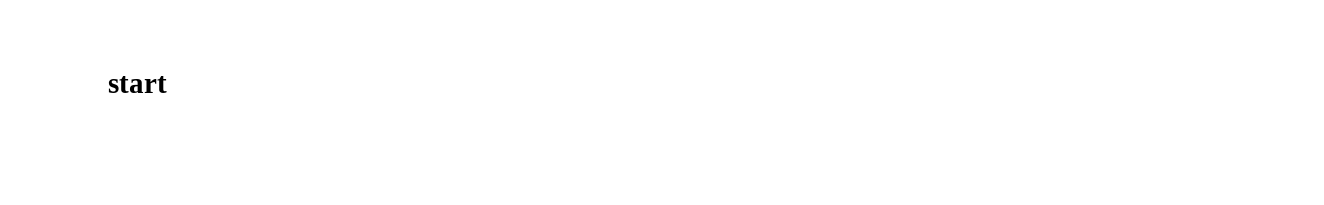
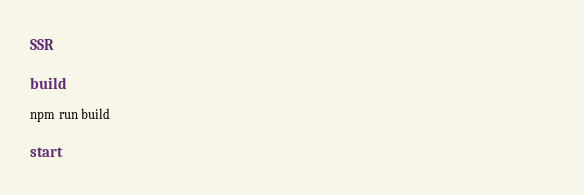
+ SSR
+ build
+ npm run build

